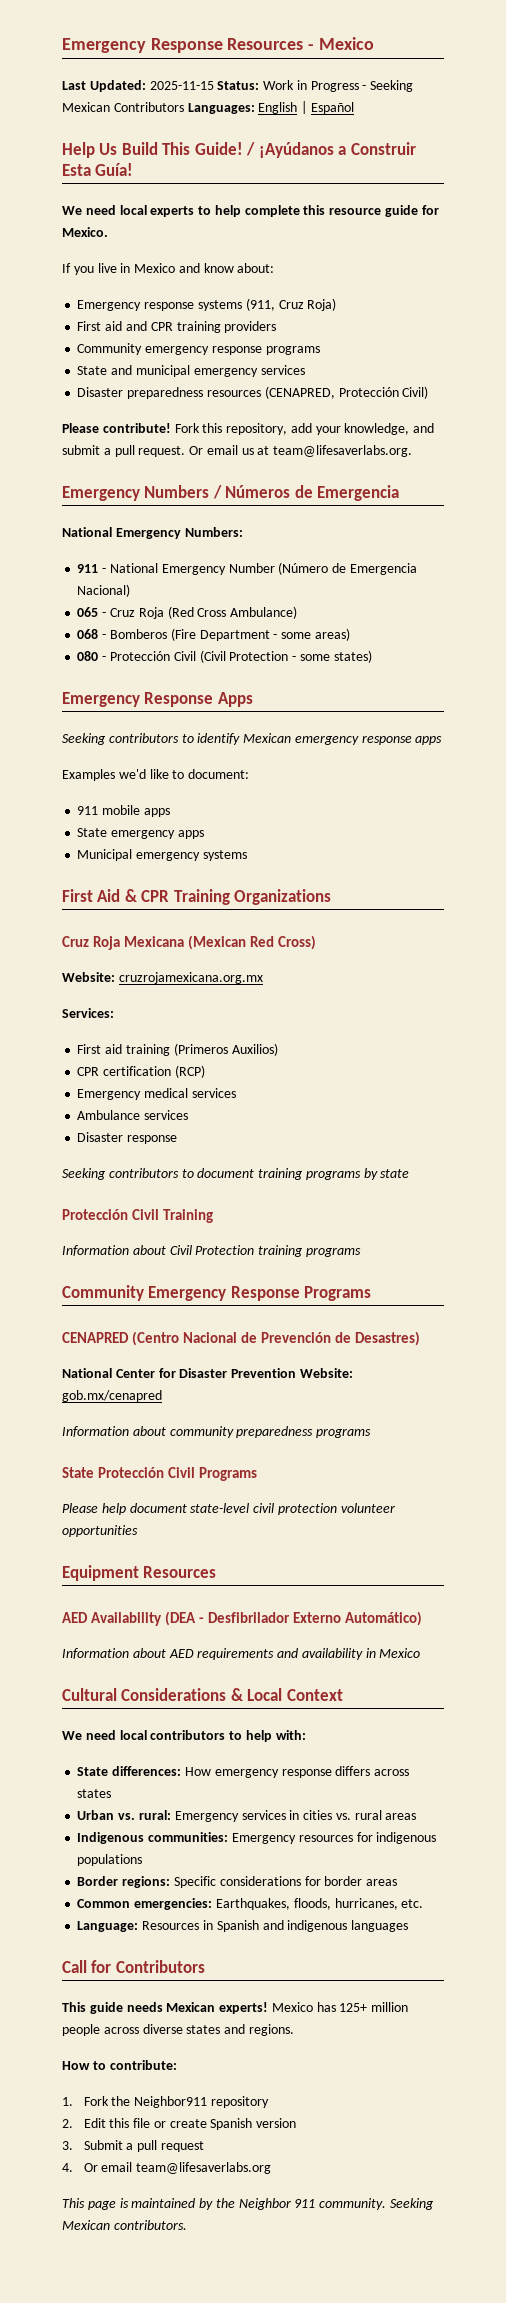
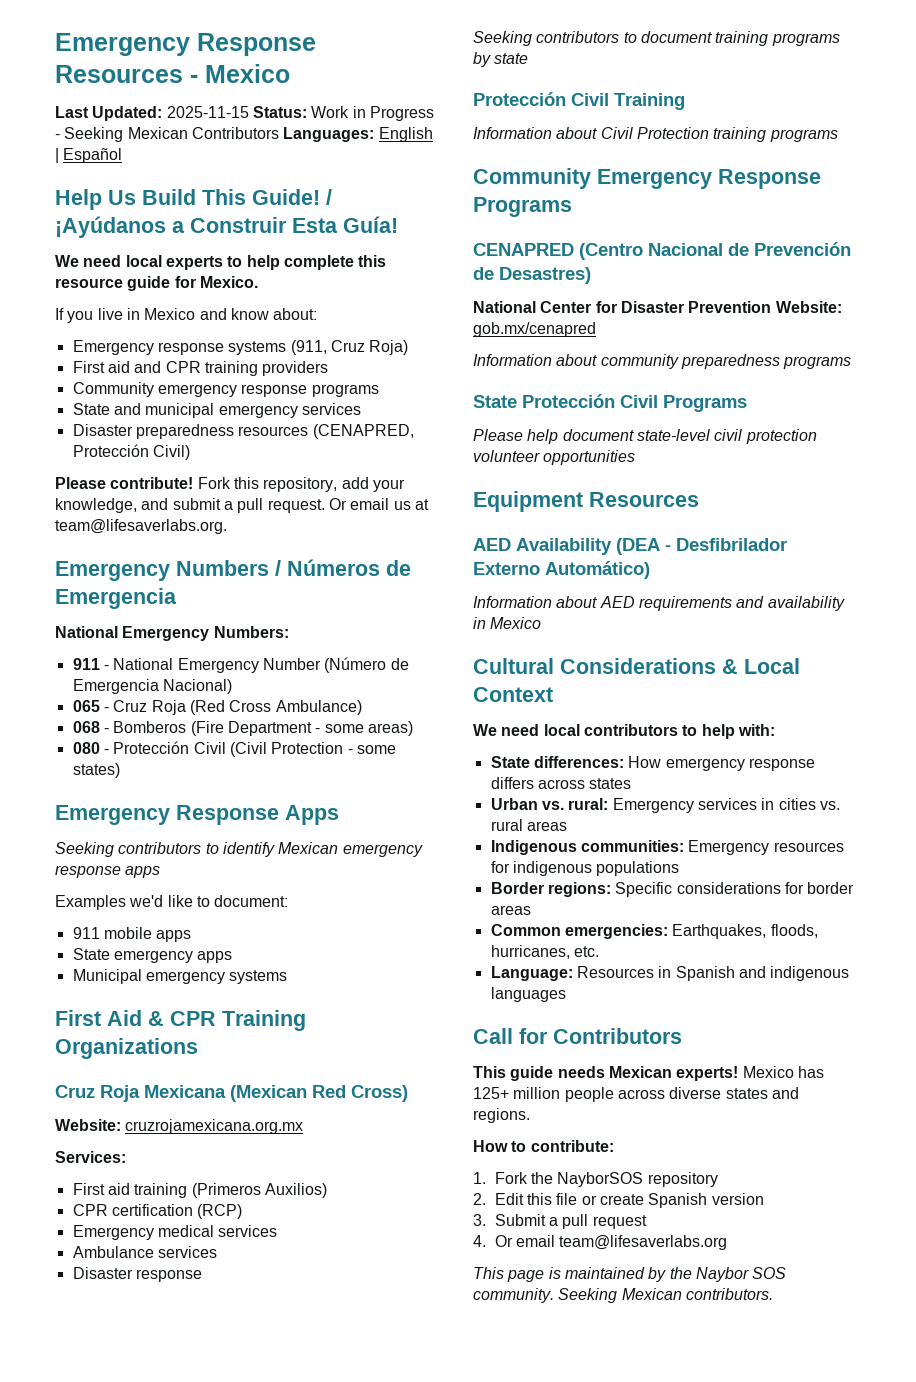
- 1. Fork the Neighbor911 repository
+ 1. Fork the NayborSOS repository
- This page is maintained by the Neighbor 911 community.
+ This page is maintained by the Naybor SOS community.

